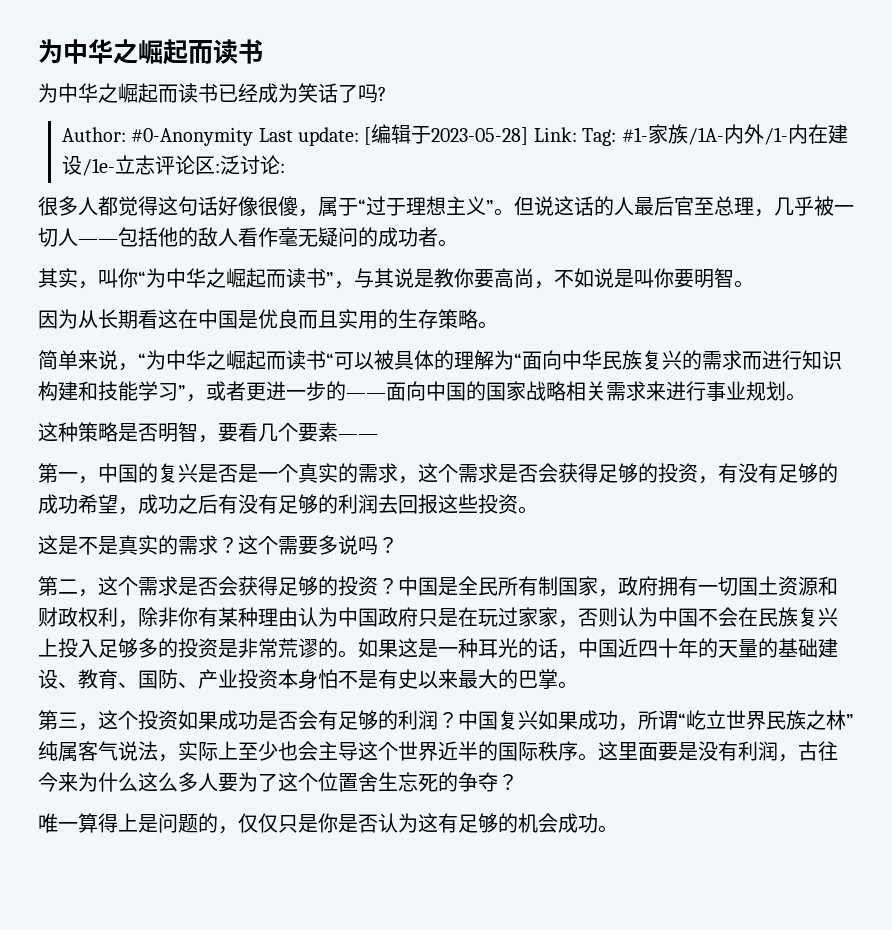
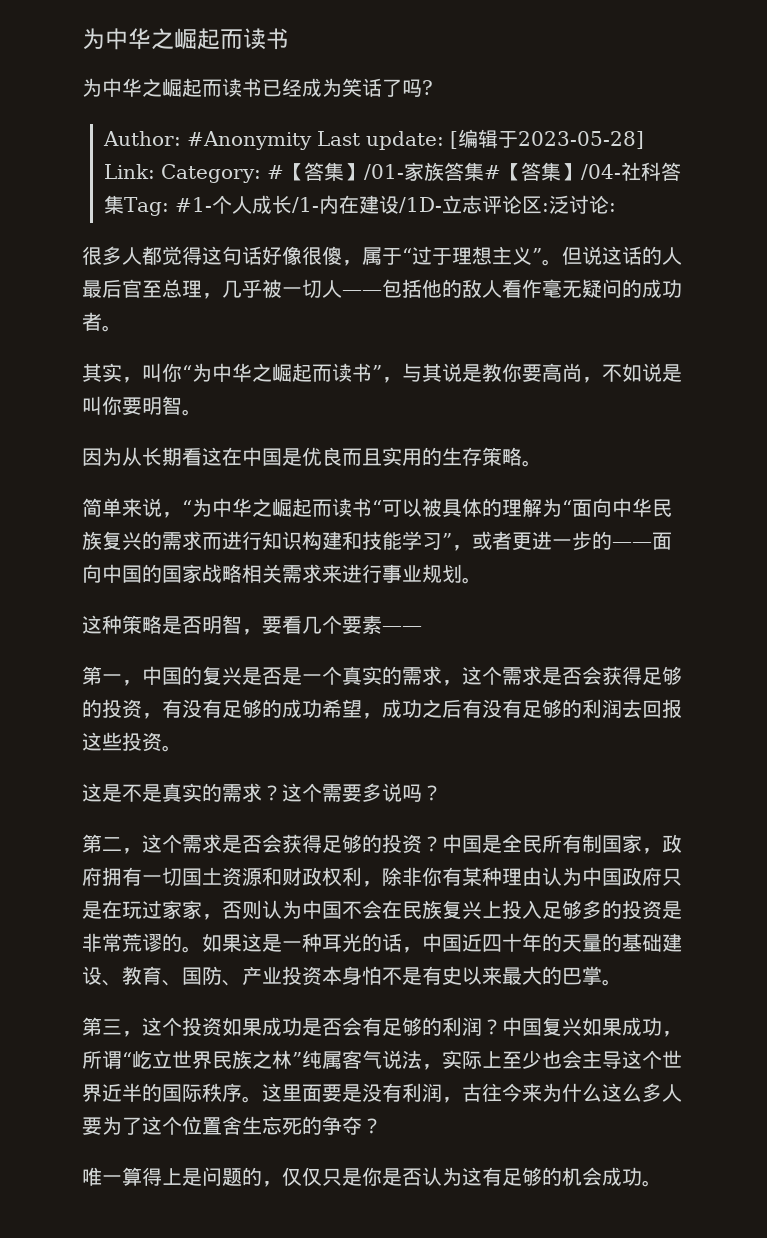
- Author: #0-Anonymity Last update: [编辑于2023-05-28] Link: Tag: #1-家族/1A-内外/1-内在建设/1e-立志评论区:泛讨论:
+ Author: #Anonymity Last update: [编辑于2023-05-28] Link: Category: #【答集】/01-家族答集#【答集】/04-社科答集Tag: #1-个人成长/1-内在建设/1D-立志评论区:泛讨论:

